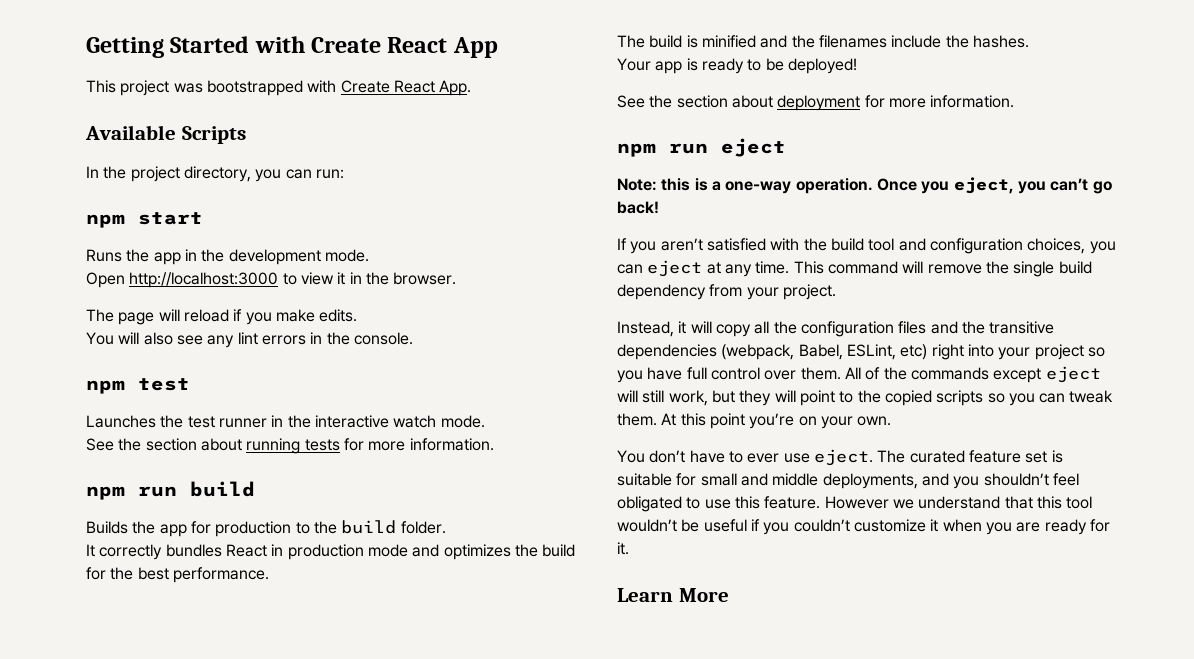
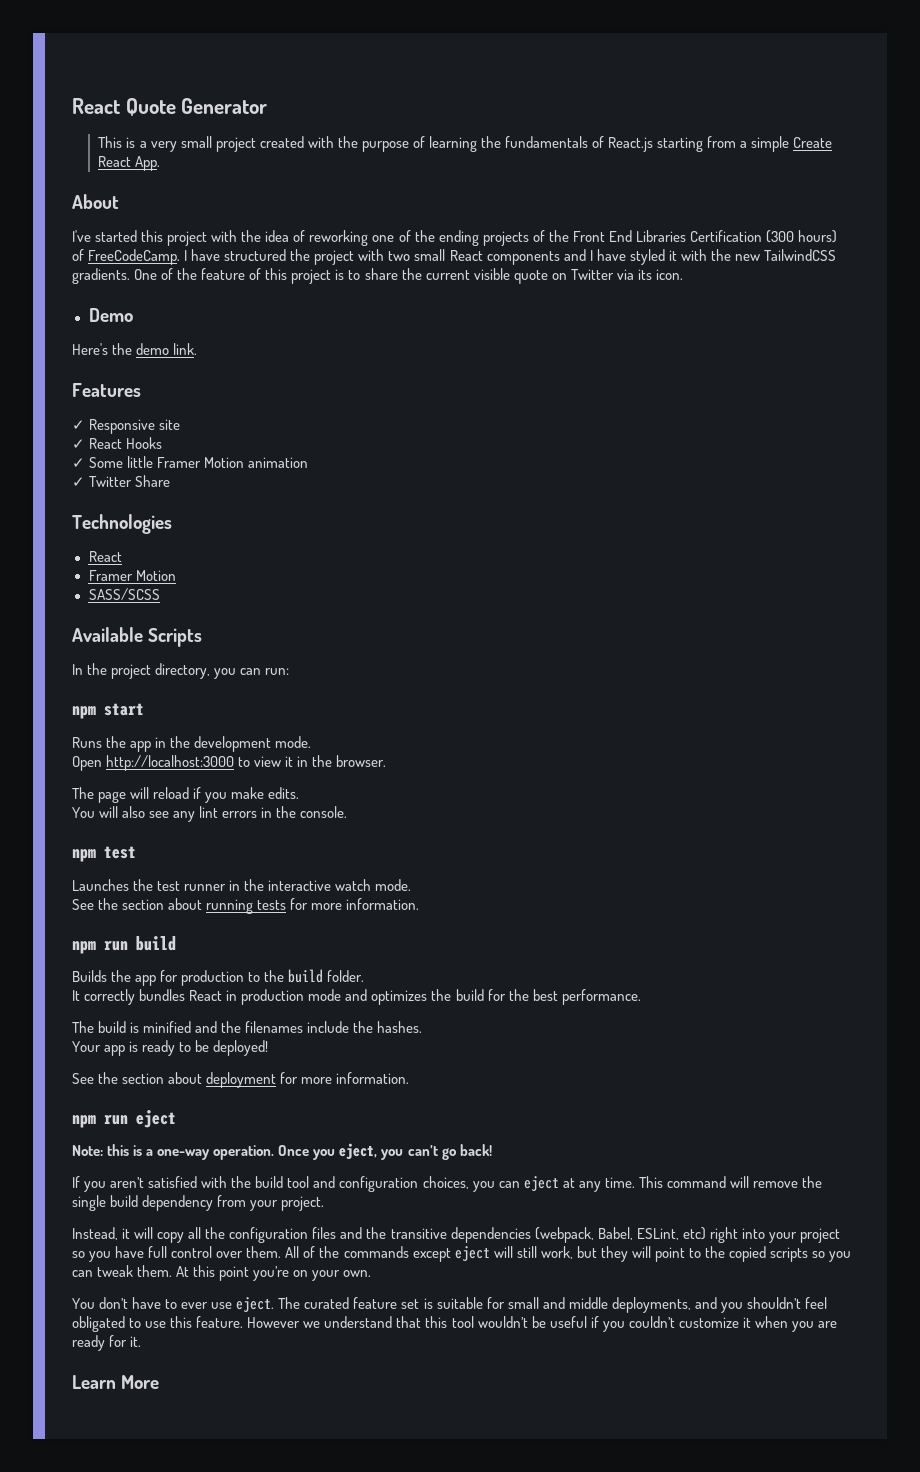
- Getting Started with Create React App
- This project was bootstrapped with Create React App.
+ React Quote Generator
+ This is a very small project created with the purpose of learning the fundamentals of React.js starting from a simple Create React App.
+ About
+ I've started this project with the idea of reworking one of the ending projects of the Front End Libraries Certification (300 hours) of FreeCodeCamp. I have structured the project with two small React components and I have styled it with the new TailwindCSS gradients. One of the feature of this project is to share the current visible quote on Twitter via its icon.
+ Demo
+ Here's the demo link.
+ Features
+ ✓ Responsive site
+ ✓ React Hooks
+ ✓ Some little Framer Motion animation
+ ✓ Twitter Share
+ Technologies
+ React
+ Framer Motion
+ SASS/SCSS

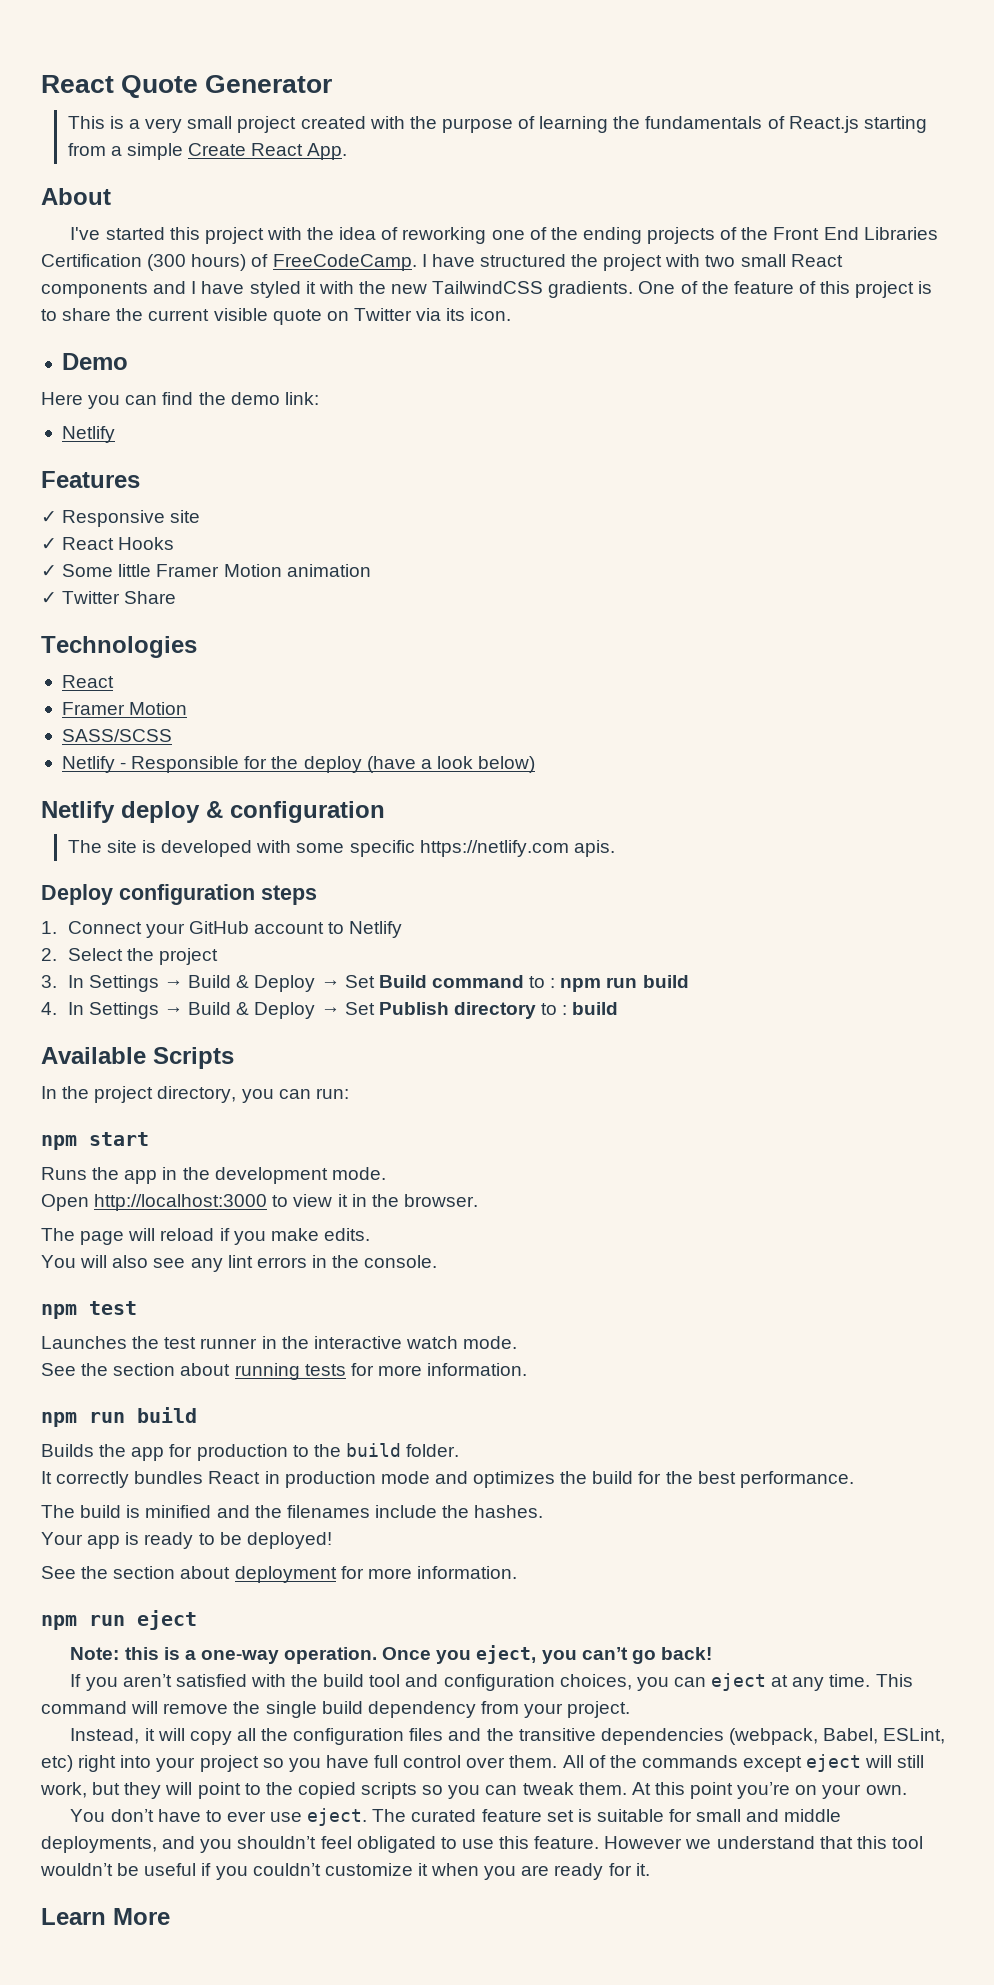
- Here's the demo link.
+ Here you can find the demo link:
+ Netlify
+ Netlify - Responsible for the deploy (have a look below)
+ Netlify deploy & configuration
+ The site is developed with some specific https://netlify.com apis.
+ Deploy configuration steps
+ 1. Connect your GitHub account to Netlify
+ 2. Select the project
+ 3. In Settings → Build & Deploy → Set Build command to : npm run build
+ 4. In Settings → Build & Deploy → Set Publish directory to : build

